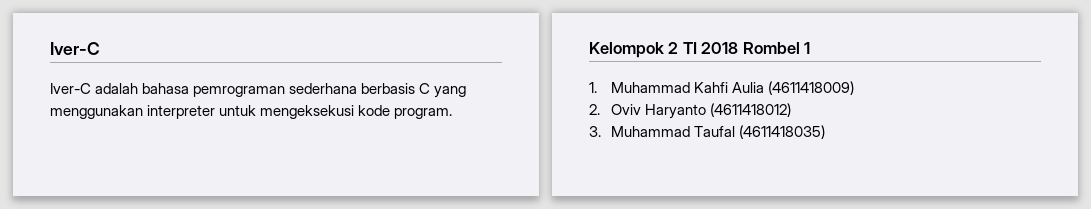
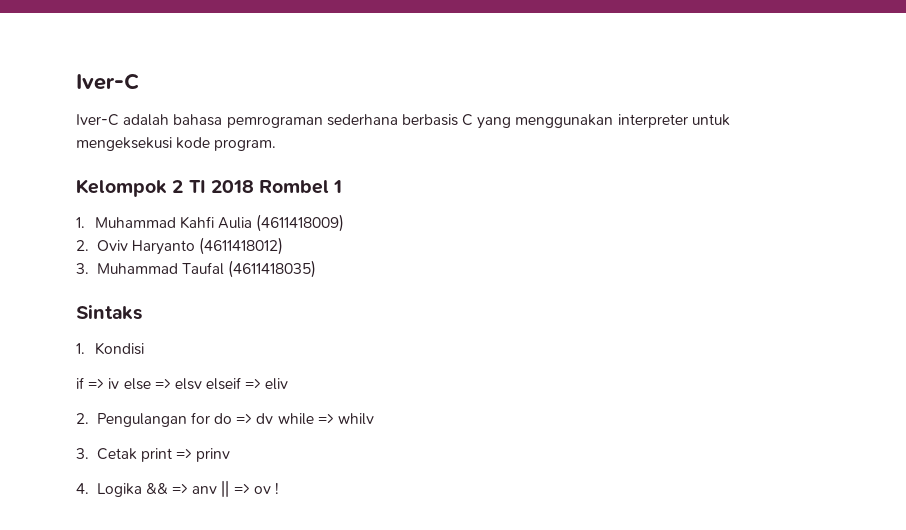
+ Sintaks
+ 1. Kondisi
+ if => iv else => elsv elseif => eliv
+ 2. Pengulangan for do => dv while => whilv
+ 3. Cetak print => prinv
+ 4. Logika && => anv || => ov !

